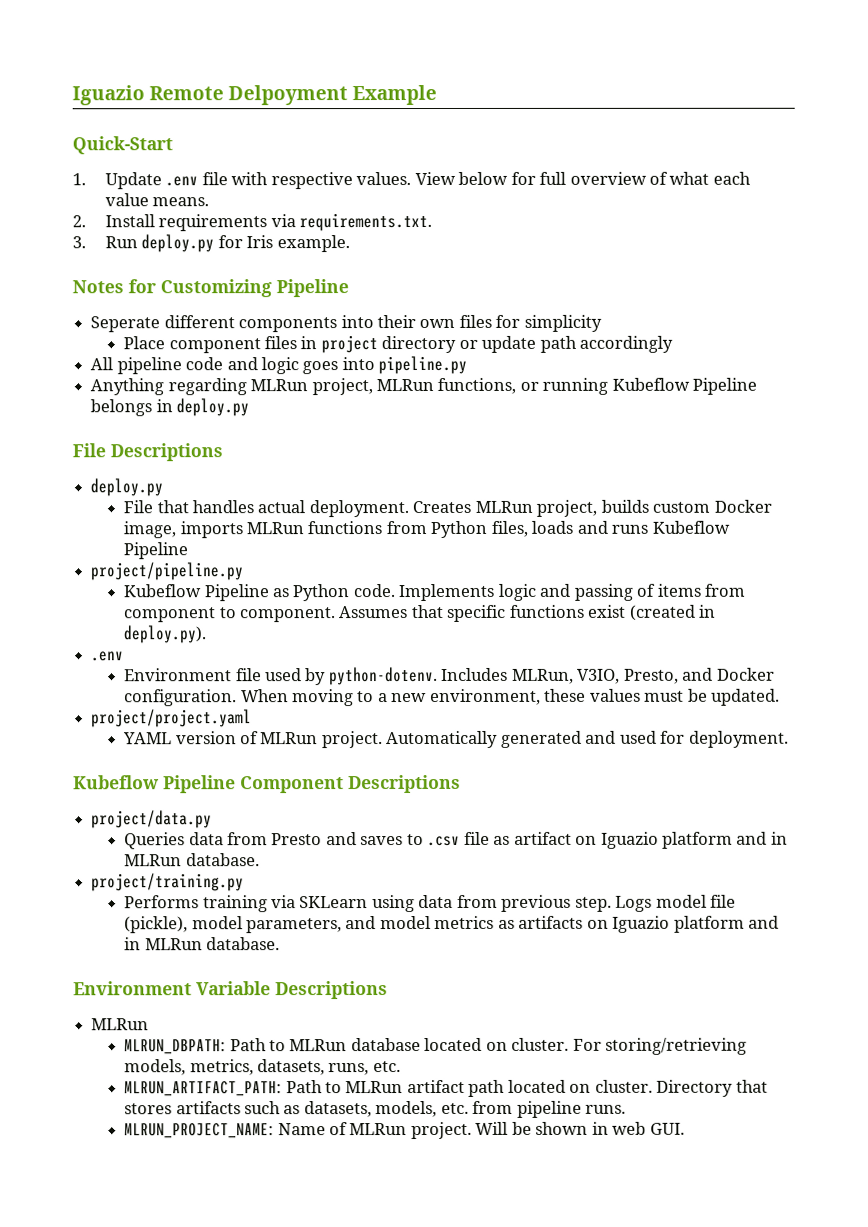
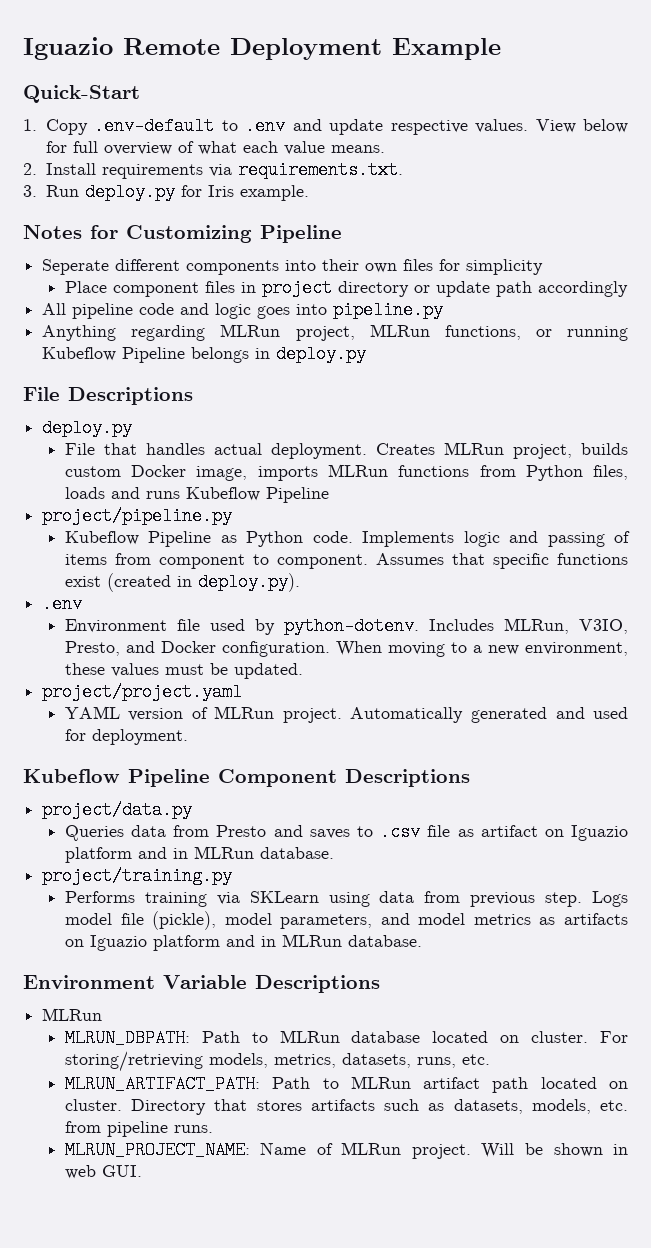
- Iguazio Remote Delpoyment Example
+ Iguazio Remote Deployment Example
- 1. Update .env file with respective values.
+ 1. Copy .env-default to .env and update respective values.

